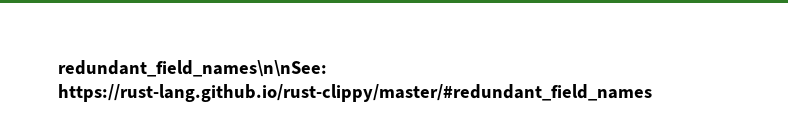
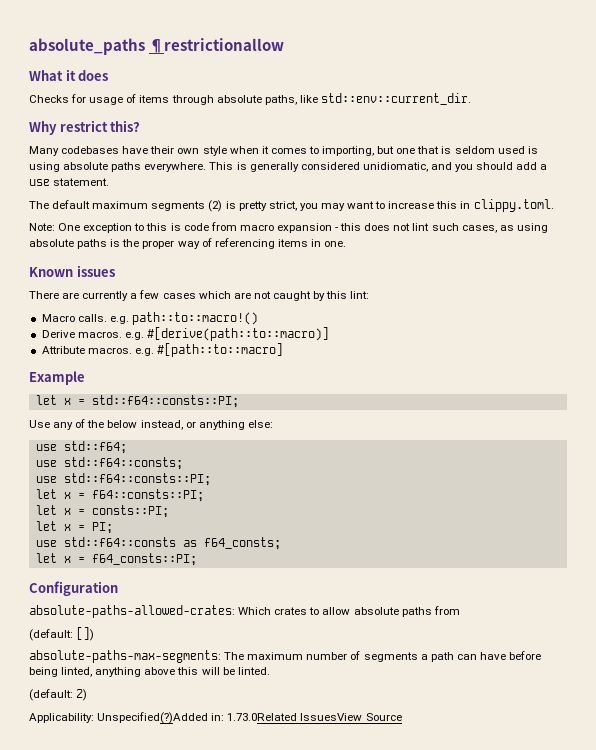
- redundant_field_names\n\nSee: https://rust-lang.github.io/rust-clippy/master/#redundant_field_names
+ absolute_paths ¶restrictionallow
+ What it does
+ Checks for usage of items through absolute paths, like std::env::current_dir.
+ Why restrict this?
+ Many codebases have their own style when it comes to importing, but one that is seldom used is using absolute paths everywhere. This is generally considered unidiomatic, and you should add a use statement.
+ The default maximum segments (2) is pretty strict, you may want to increase this in clippy.toml.
+ Note: One exception to this is code from macro expansion - this does not lint such cases, as using absolute paths is the proper way of referencing items in one.
+ Known issues
+ There are currently a few cases which are not caught by this lint:
+ Macro calls. e.g. path::to::macro!()
+ Derive macros. e.g. #[derive(path::to::macro)]
+ Attribute macros. e.g. #[path::to::macro]
+ Example
+ let x = std::f64::consts::PI;
+ Use any of the below instead, or anything else:
+ use std::f64;
+ use std::f64::consts;
+ use std::f64::consts::PI;
+ let x = f64::consts::PI;
+ let x = consts::PI;
+ let x = PI;
+ use std::f64::consts as f64_consts;
+ let x = f64_consts::PI;
+ Configuration
+ absolute-paths-allowed-crates: Which crates to allow absolute paths from
+ (default: [])
+ absolute-paths-max-segments: The maximum number of segments a path can have before being linted, anything above this will be linted.
+ (default: 2)
+ Applicability: Unspecified(?)Added in: 1.73.0Related IssuesView Source

